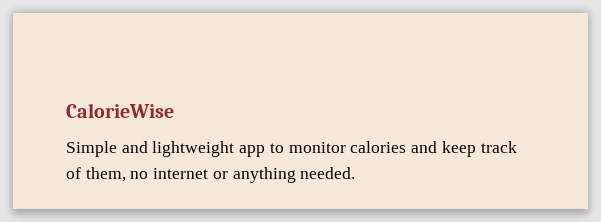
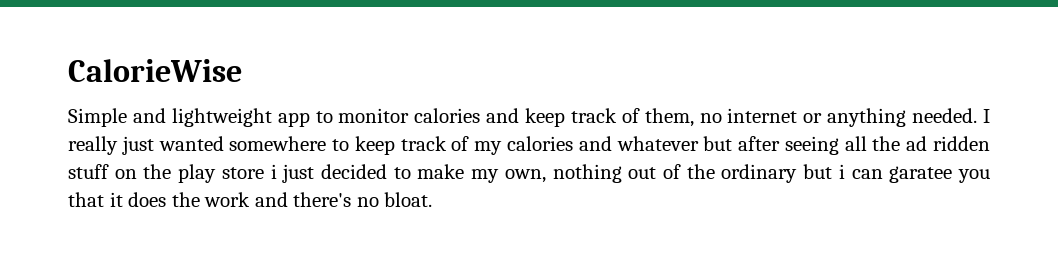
+ I really just wanted somewhere to keep track of my calories and whatever but after seeing all the ad ridden stuff on the play store i just decided to make my own, nothing out of the ordinary but i can garatee you that it does the work and there's no bloat.

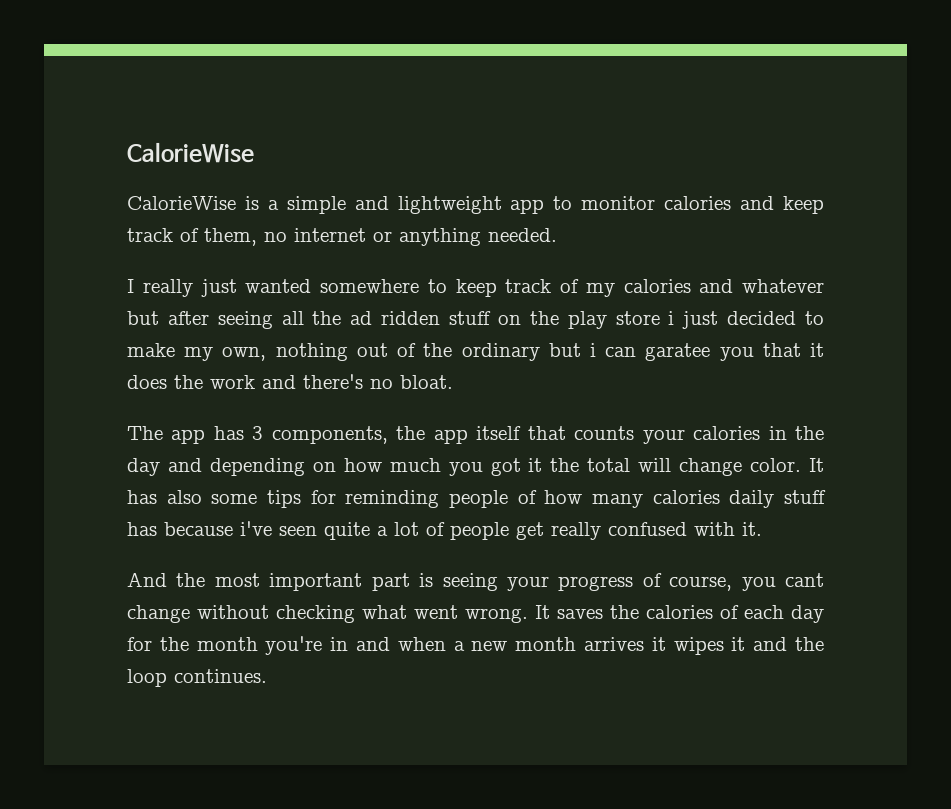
- Simple and lightweight app to monitor calories and keep track of them, no internet or anything needed. I really just wanted somewhere to keep track of my calories and whatever but after seeing all the ad ridden stuff on the play store i just decided to make my own, nothing out of the ordinary but i can garatee you that it does the work and there's no bloat.
+ CalorieWise is a simple and lightweight app to monitor calories and keep track of them, no internet or anything needed.
+ I really just wanted somewhere to keep track of my calories and whatever but after seeing all the ad ridden stuff on the play store i just decided to make my own, nothing out of the ordinary but i can garatee you that it does the work and there's no bloat.
+ The app has 3 components, the app itself that counts your calories in the day and depending on how much you got it the total will change color. It has also some tips for reminding people of how many calories daily stuff has because i've seen quite a lot of people get really confused with it.
+ And the most important part is seeing your progress of course, you cant change without checking what went wrong. It saves the calories of each day for the month you're in and when a new month arrives it wipes it and the loop continues.

